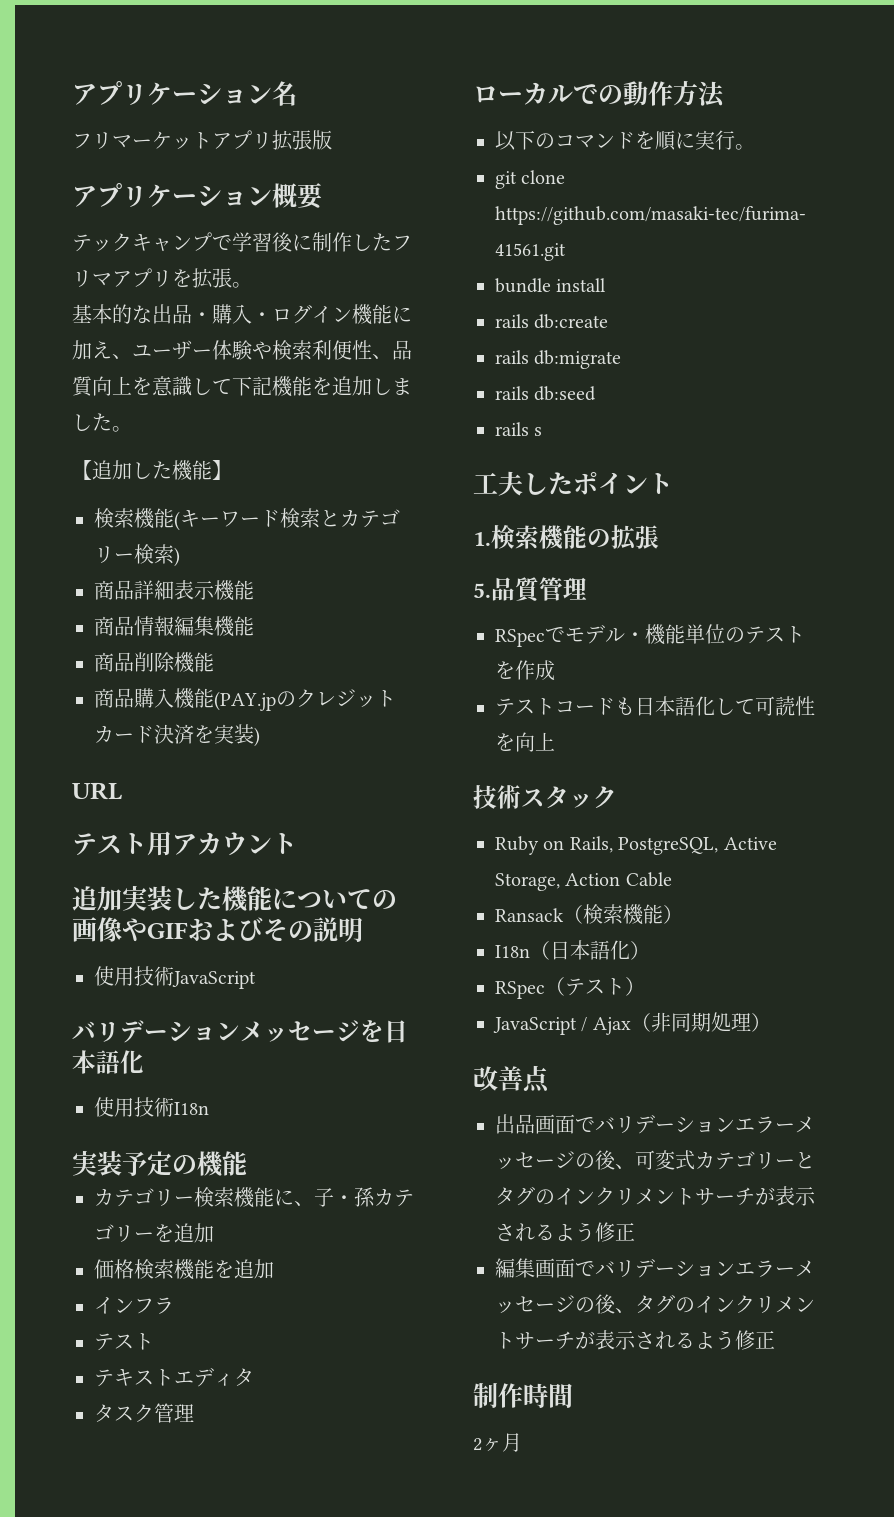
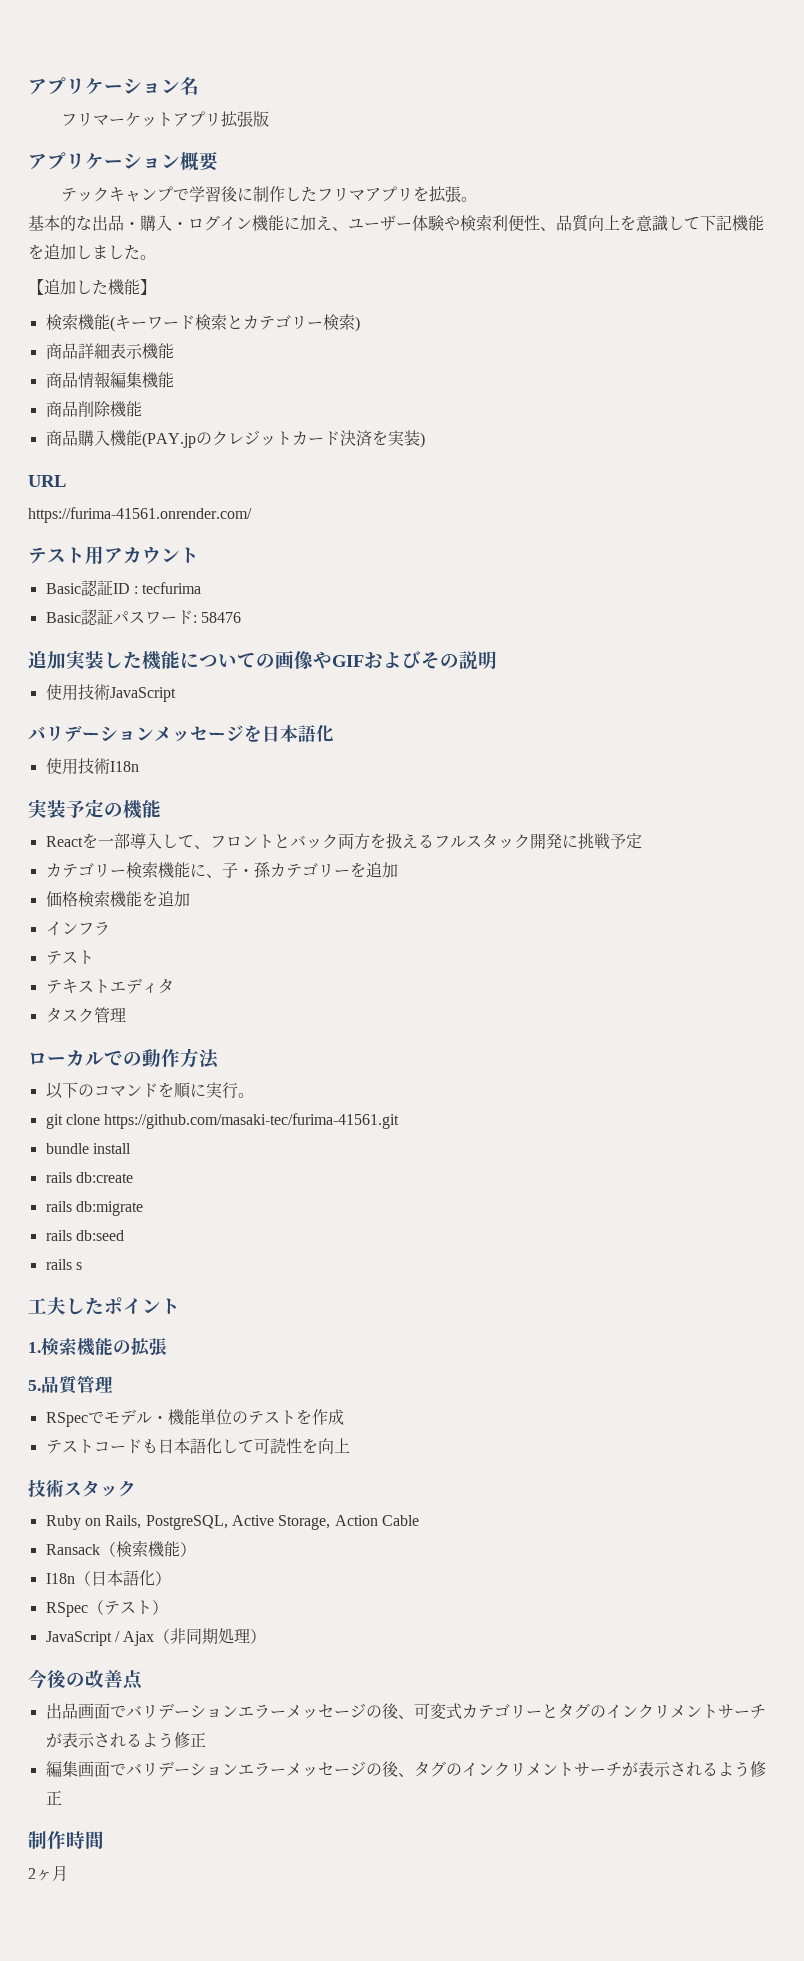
+ https://furima-41561.onrender.com/
+ Basic認証ID : tecfurima
+ Basic認証パスワード: 58476
+ Reactを一部導入して、フロントとバック両方を扱えるフルスタック開発に挑戦予定
- 改善点
+ 今後の改善点

